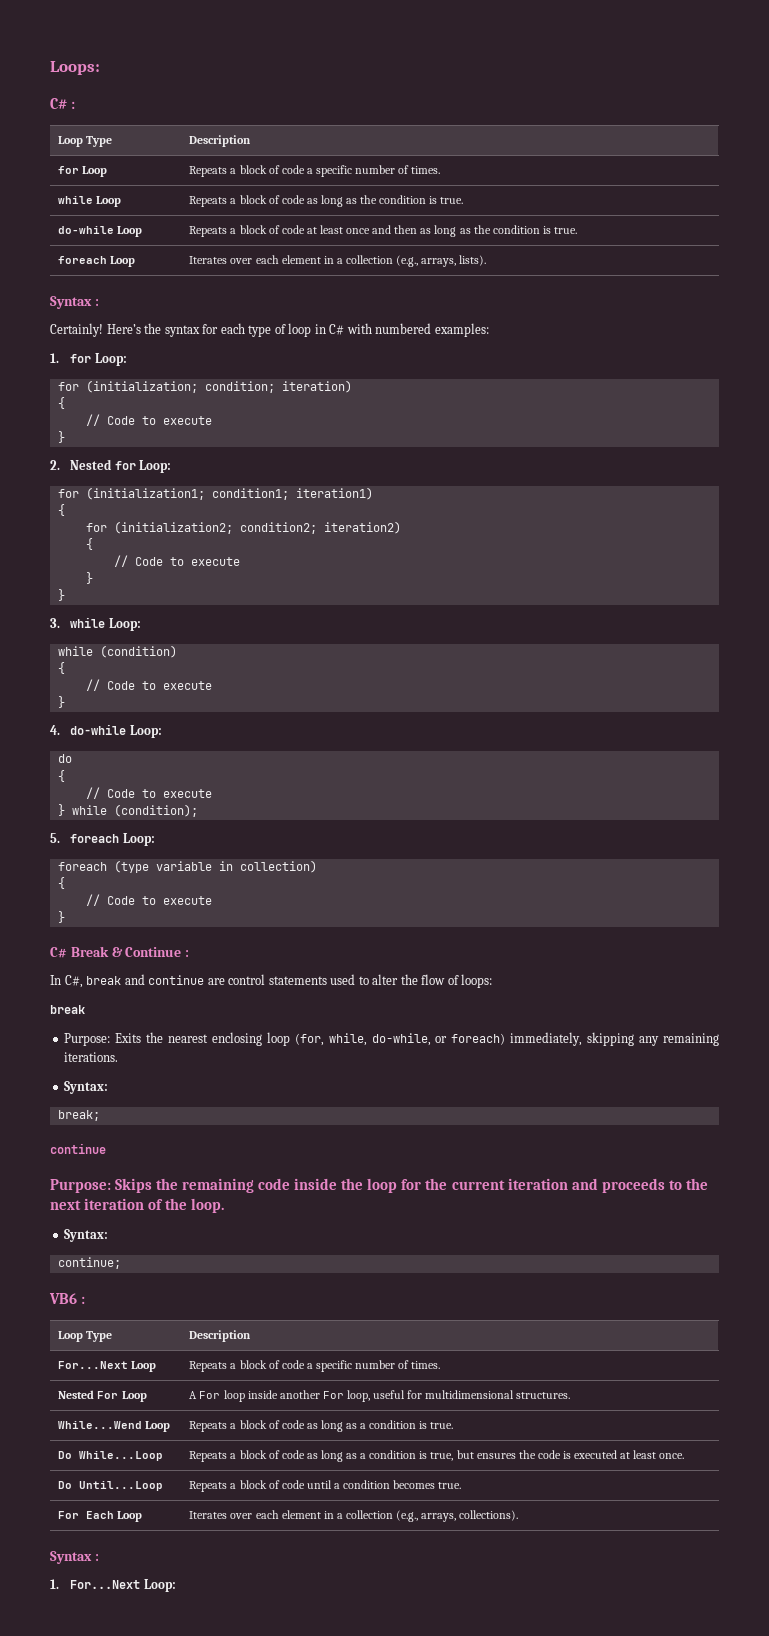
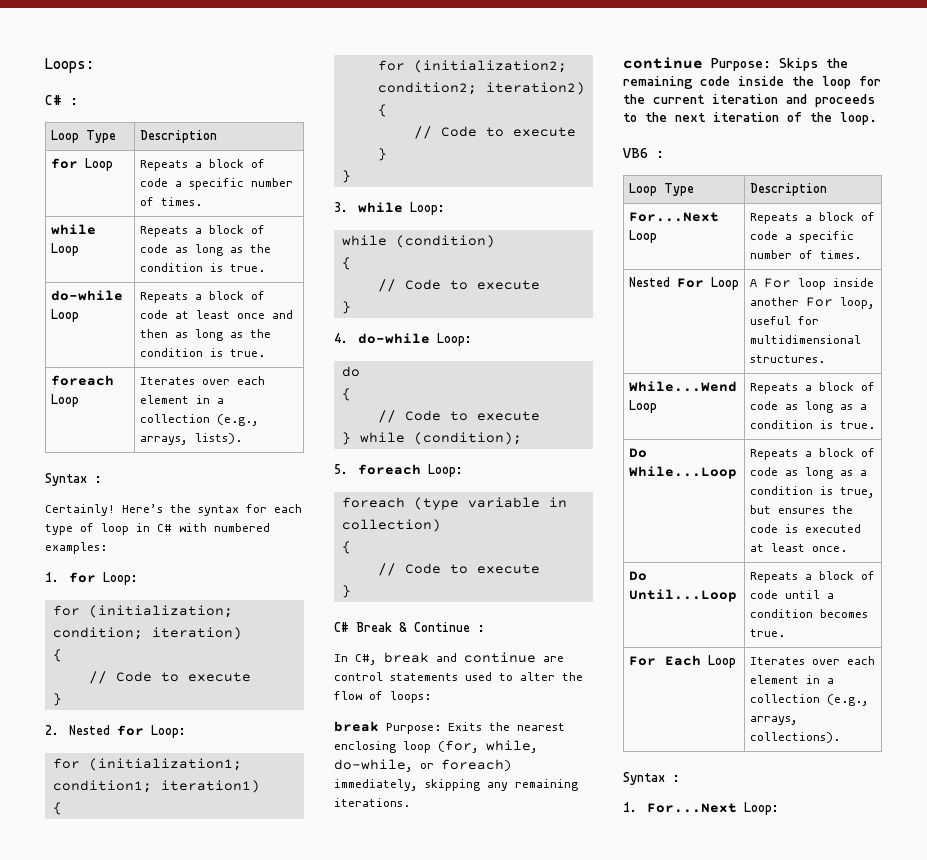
  In C#, break and continue are control statements used to alter the flow of loops:
- break
- Purpose: Exits the nearest enclosing loop (for, while, do-while, or foreach) immediately, skipping any remaining iterations.
- Syntax:
- break;
- continue
- Purpose: Skips the remaining code inside the loop for the current iteration and proceeds to the next iteration of the loop.
- Syntax:
- continue;
+ break Purpose: Exits the nearest enclosing loop (for, while, do-while, or foreach) immediately, skipping any remaining iterations.
+ continue Purpose: Skips the remaining code inside the loop for the current iteration and proceeds to the next iteration of the loop.

